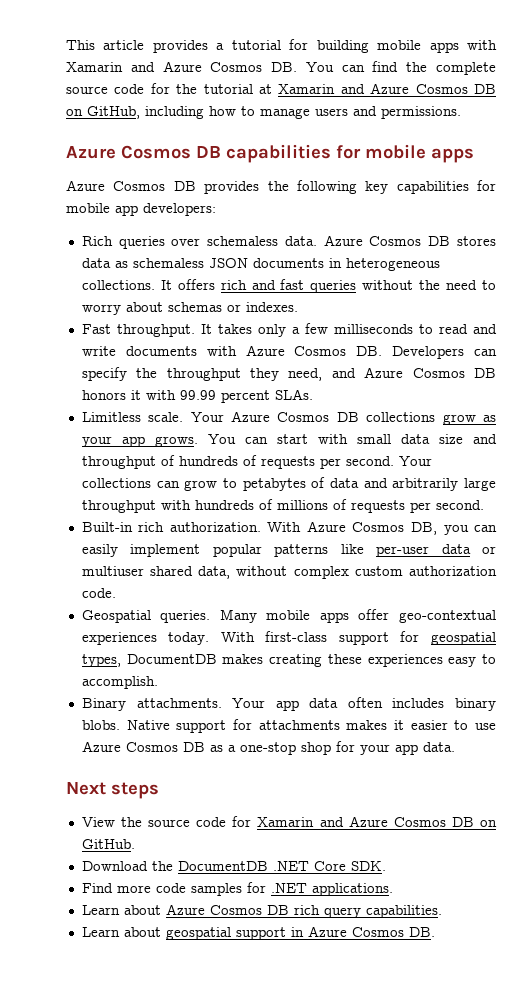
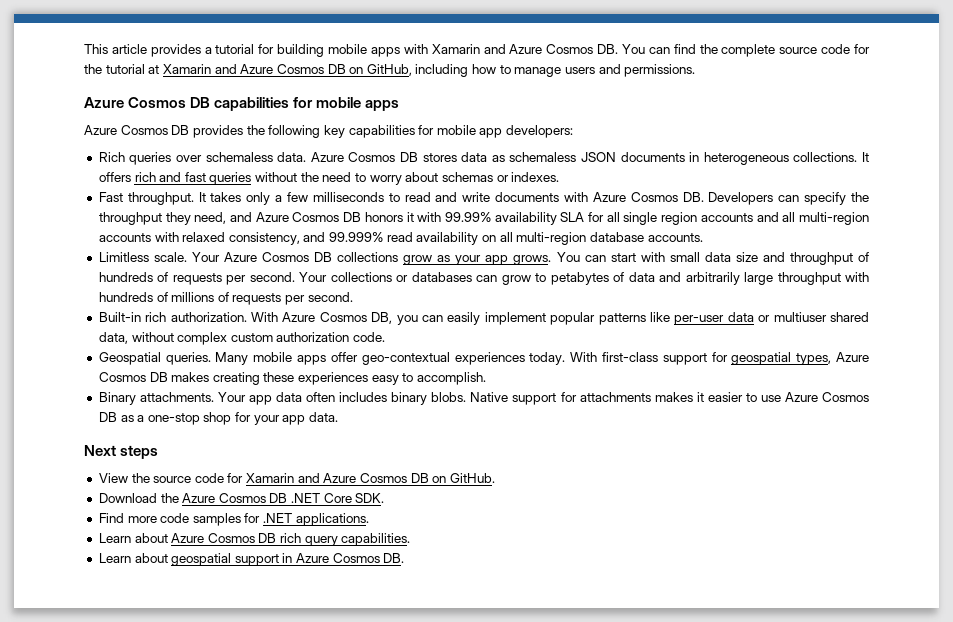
- It takes only a few milliseconds to read and write documents with Azure Cosmos DB. Developers can specify the throughput they need, and Azure Cosmos DB honors it with 99.99 percent SLAs.
+ It takes only a few milliseconds to read and write documents with Azure Cosmos DB. Developers can specify the throughput they need, and Azure Cosmos DB honors it with 99.99% availability SLA for all single region accounts and all multi-region accounts with relaxed consistency, and 99.999% read availability on all multi-region database accounts.
- Your collections can grow to petabytes of data and arbitrarily large throughput with hundreds of millions of requests per second.
+ Your collections or databases can grow to petabytes of data and arbitrarily large throughput with hundreds of millions of requests per second.
- With first-class support for geospatial types, DocumentDB makes creating these experiences easy to accomplish.
+ With first-class support for geospatial types, Azure Cosmos DB makes creating these experiences easy to accomplish.
- Download the DocumentDB .NET Core SDK.
+ Download the Azure Cosmos DB .NET Core SDK.

